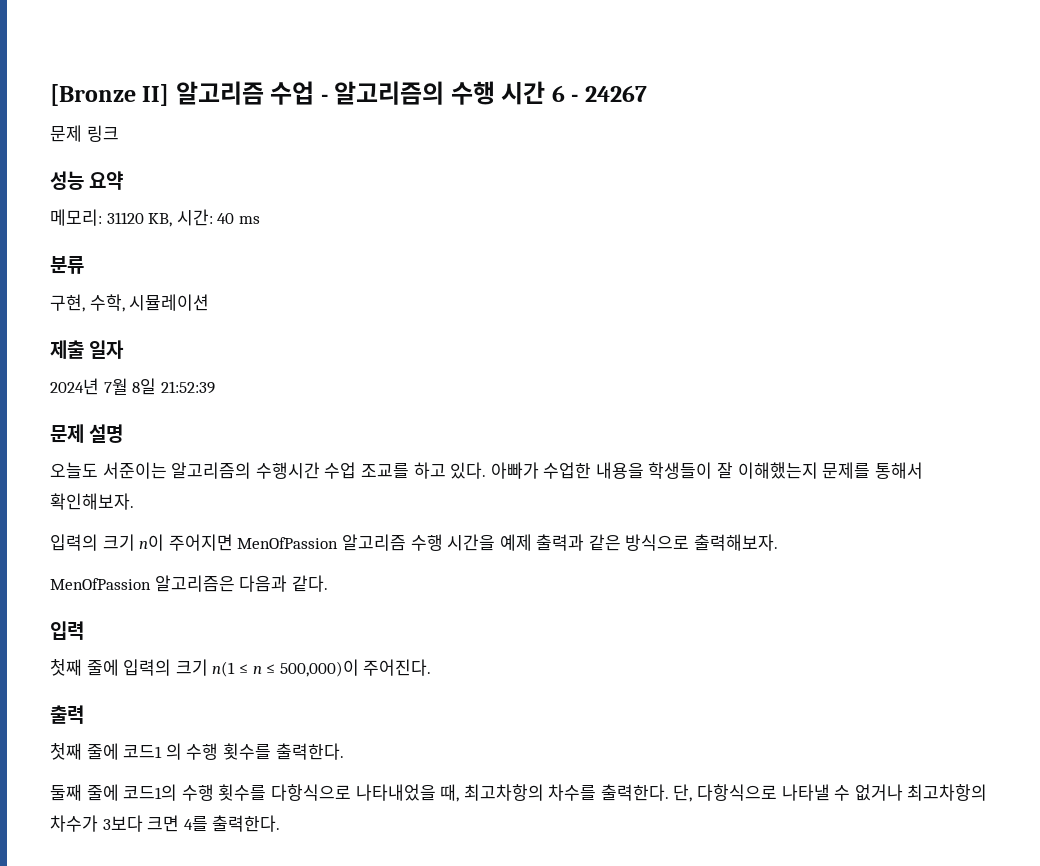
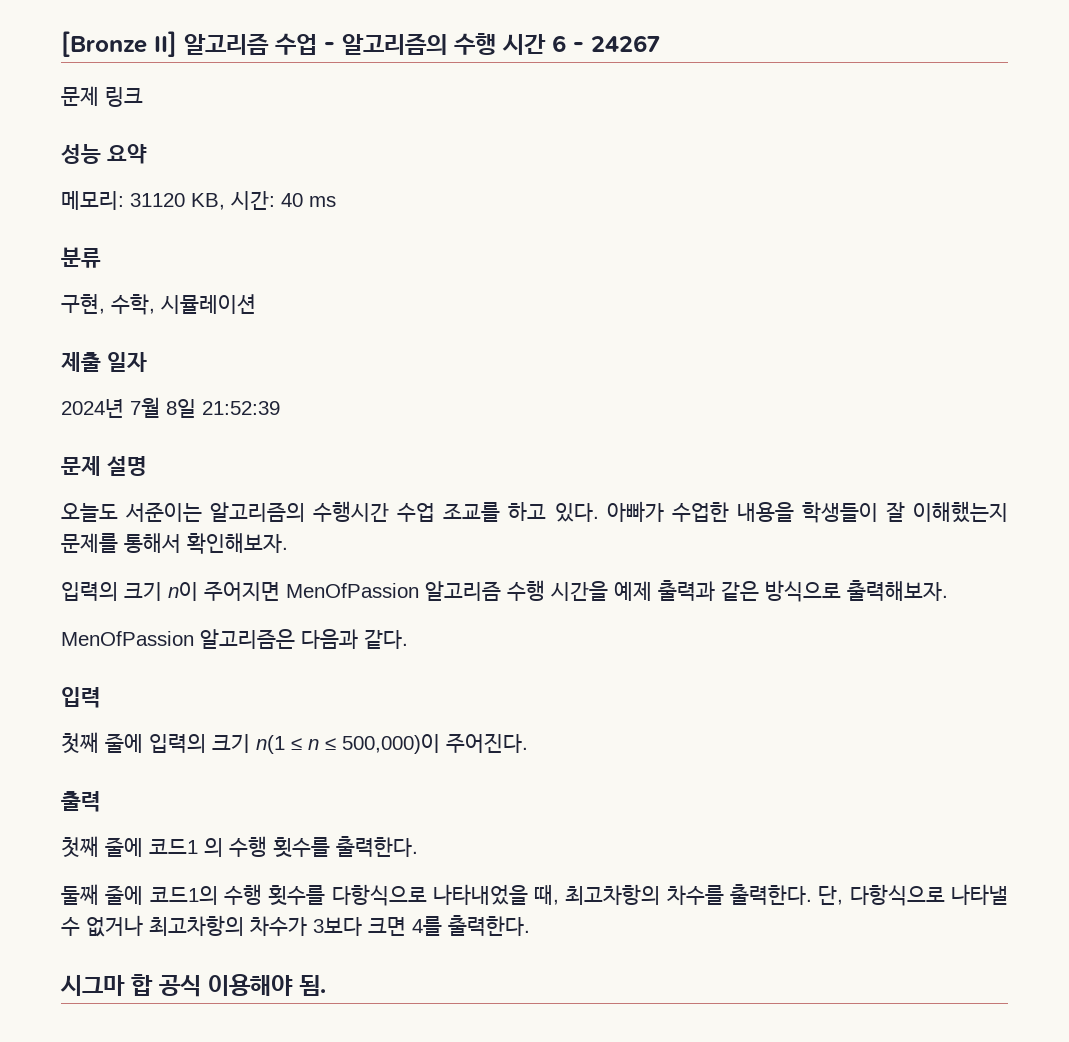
+ 시그마 합 공식 이용해야 됨.

